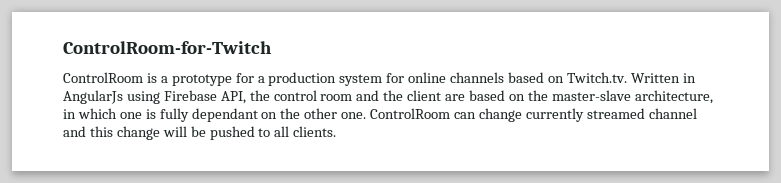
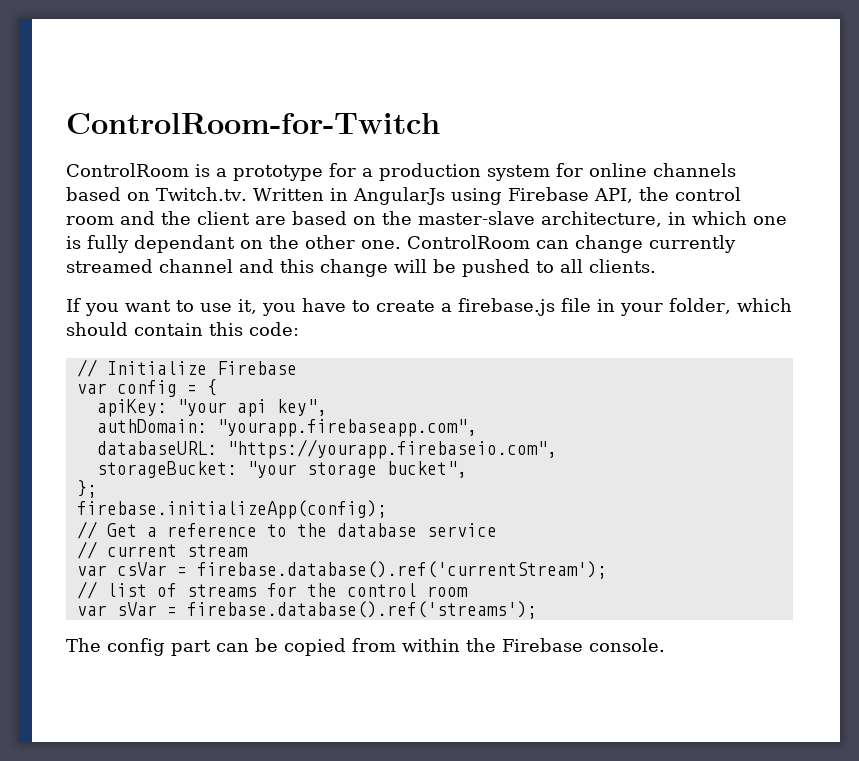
+ If you want to use it, you have to create a firebase.js file in your folder, which should contain this code:
+ // Initialize Firebase
+ var config = {
+ apiKey: "your api key",
+ authDomain: "yourapp.firebaseapp.com",
+ databaseURL: "https://yourapp.firebaseio.com",
+ storageBucket: "your storage bucket",
+ };
+ firebase.initializeApp(config);
+ // Get a reference to the database service
+ // current stream
+ var csVar = firebase.database().ref('currentStream');
+ // list of streams for the control room
+ var sVar = firebase.database().ref('streams');
+ The config part can be copied from within the Firebase console.

